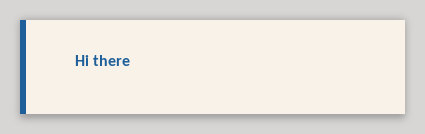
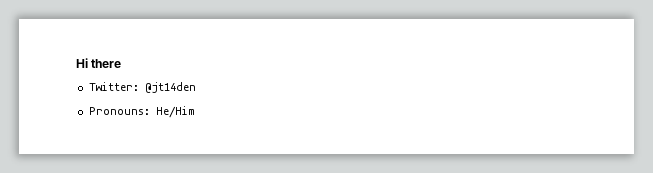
+ Twitter: @jt14den
+ Pronouns: He/Him

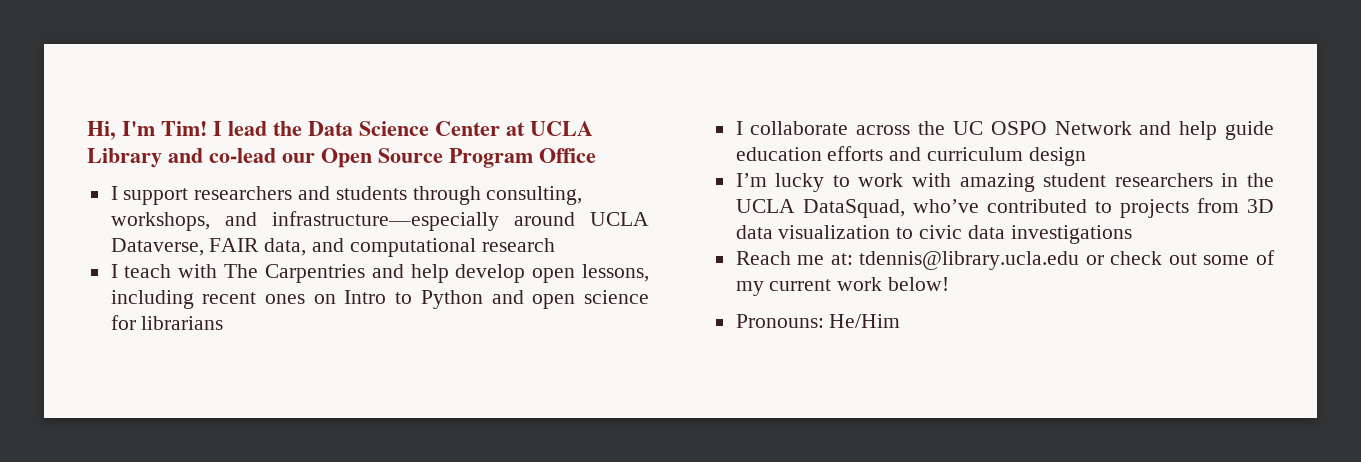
- Hi there
- Twitter: @jt14den
+ Hi, I'm Tim! I lead the Data Science Center at UCLA Library and co-lead our Open Source Program Office
+ I support researchers and students through consulting, workshops, and infrastructure—especially around UCLA Dataverse, FAIR data, and computational research
+ I teach with The Carpentries and help develop open lessons, including recent ones on Intro to Python and open science for librarians
+ I collaborate across the UC OSPO Network and help guide education efforts and curriculum design
+ I’m lucky to work with amazing student researchers in the UCLA DataSquad, who’ve contributed to projects from 3D data visualization to civic data investigations
+ Reach me at: tdennis@library.ucla.edu or check out some of my current work below!

